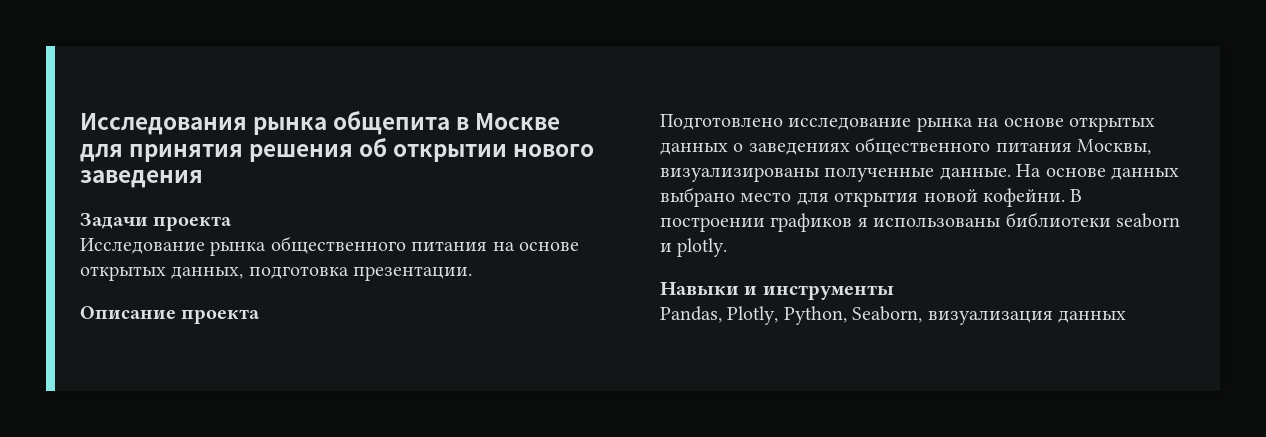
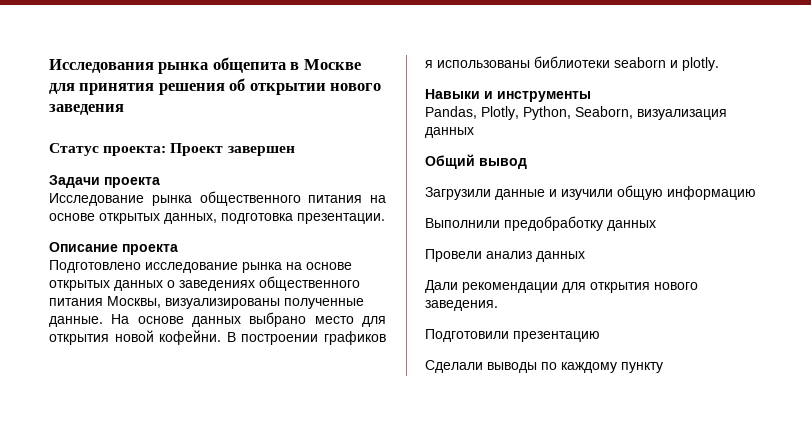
+ Статус проекта: Проект завершен
+ Общий вывод
+ Загрузили данные и изучили общую информацию
+ Выполнили предобработку данных
+ Провели анализ данных
+ Дали рекомендации для открытия нового заведения.
+ Подготовили презентацию
+ Сделали выводы по каждому пункту

